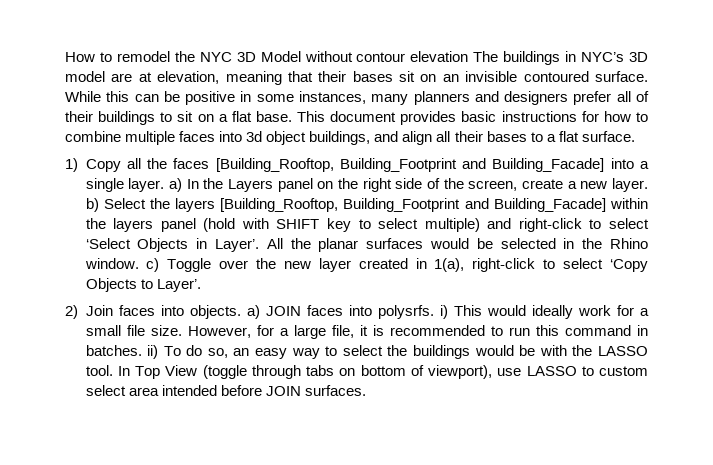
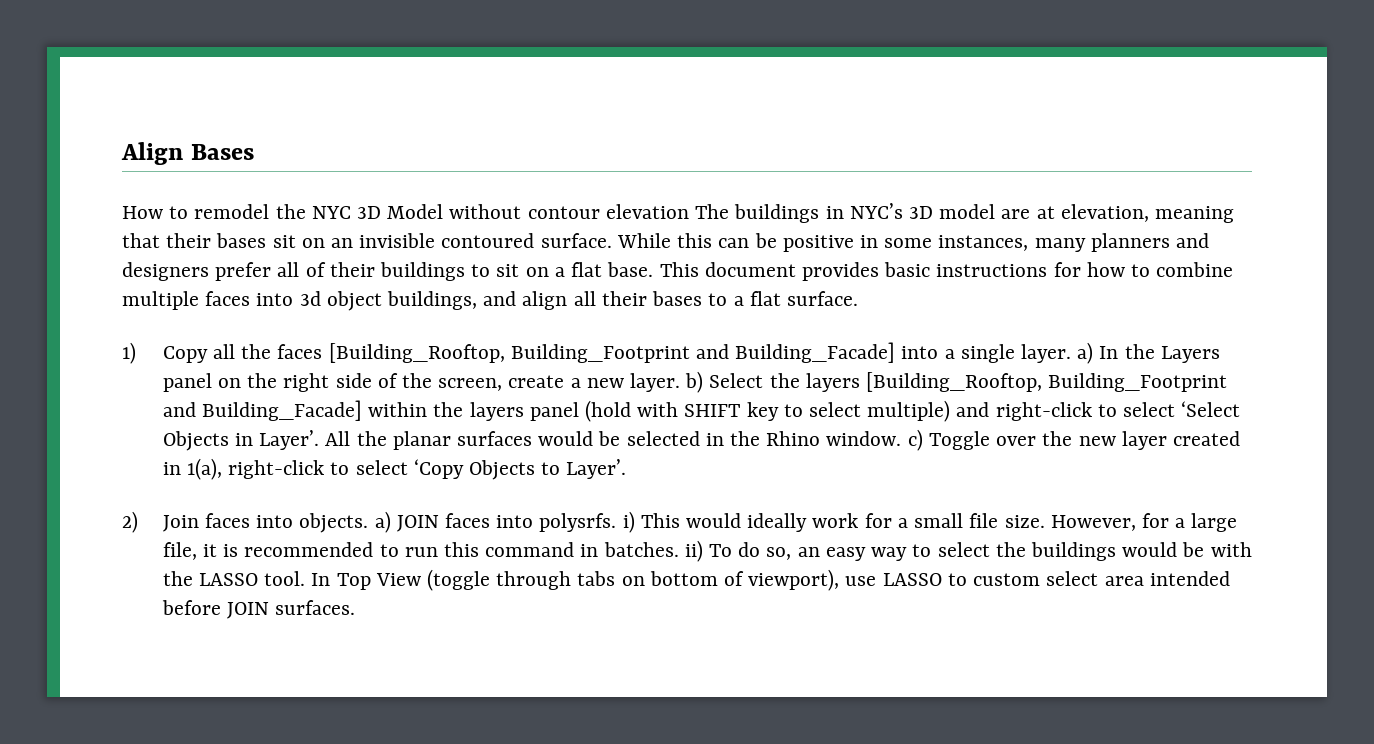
+ Align Bases

